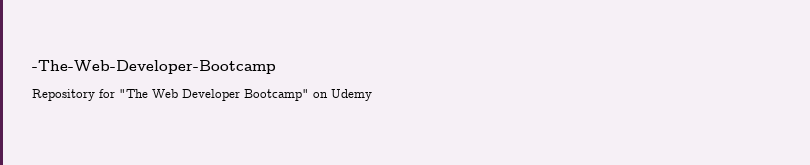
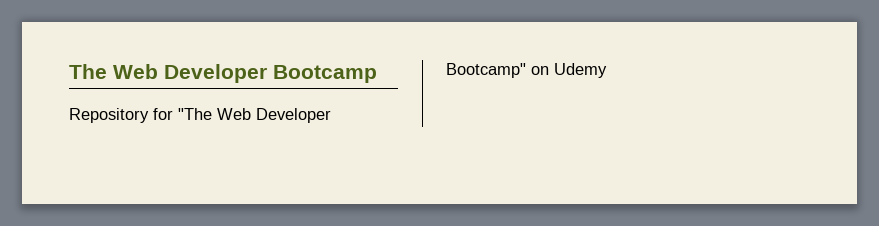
- -The-Web-Developer-Bootcamp
+ The Web Developer Bootcamp

